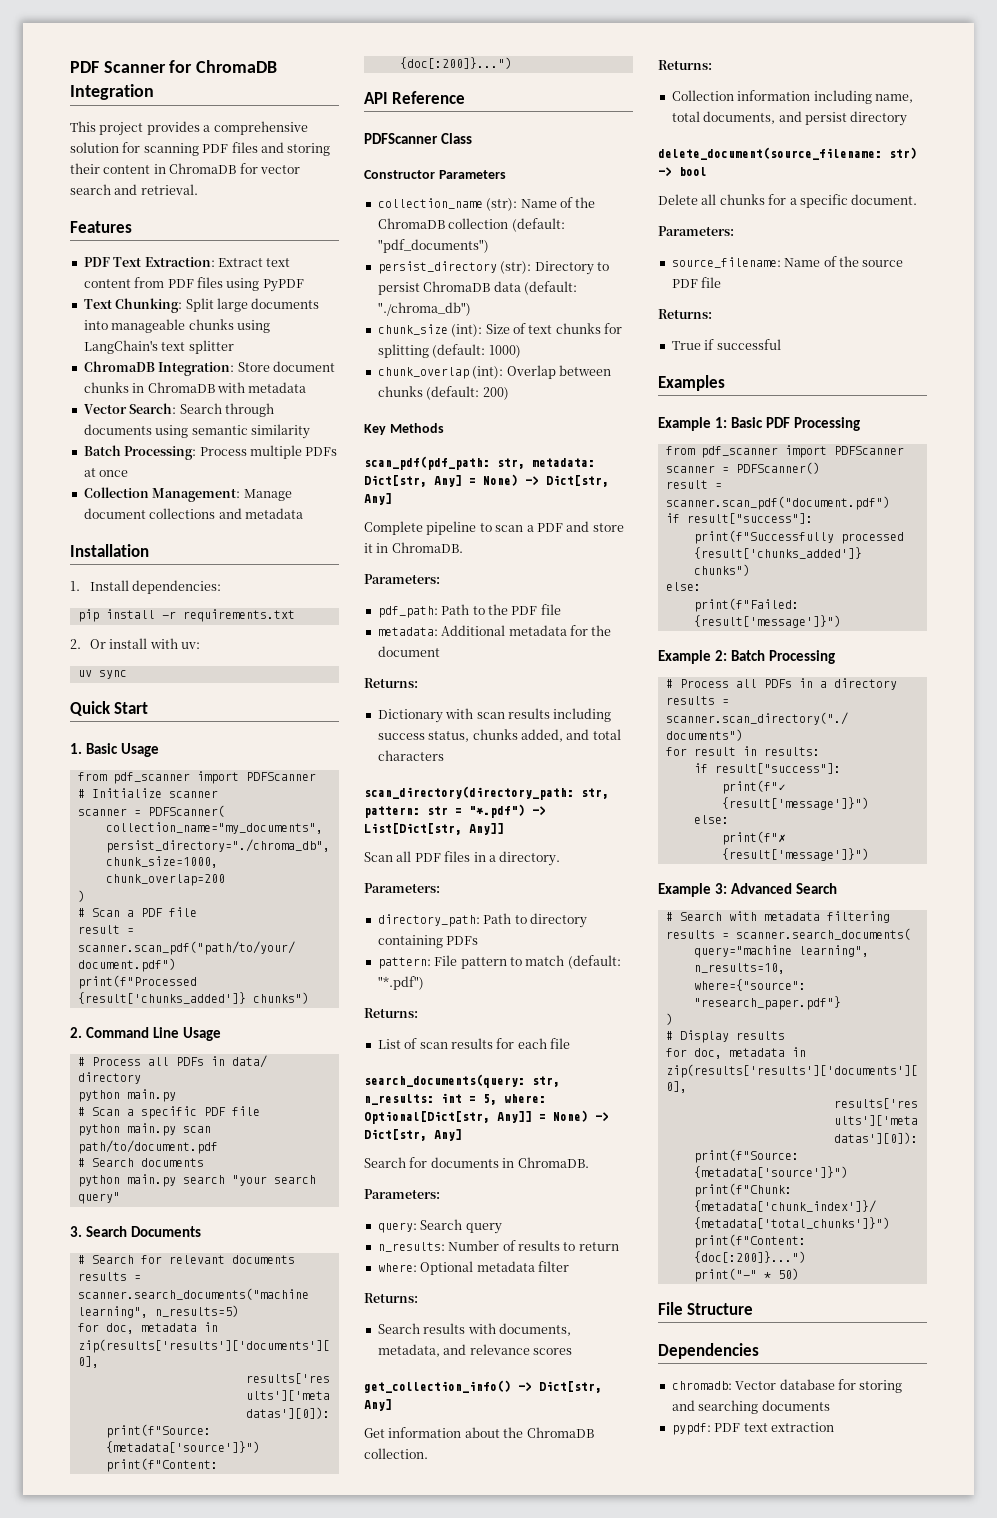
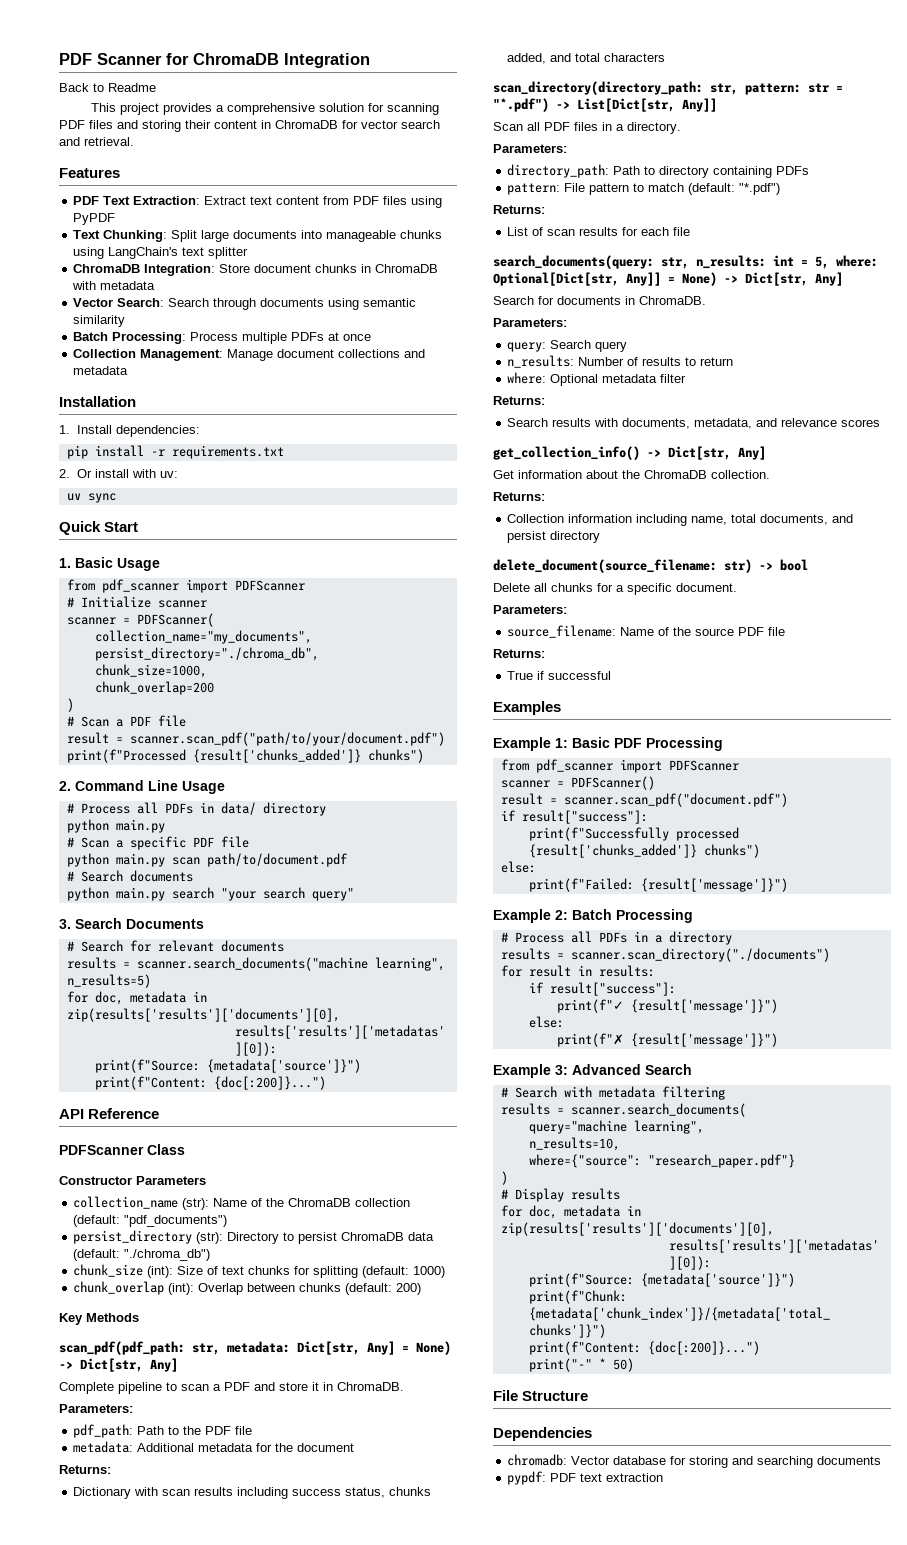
+ Back to Readme

